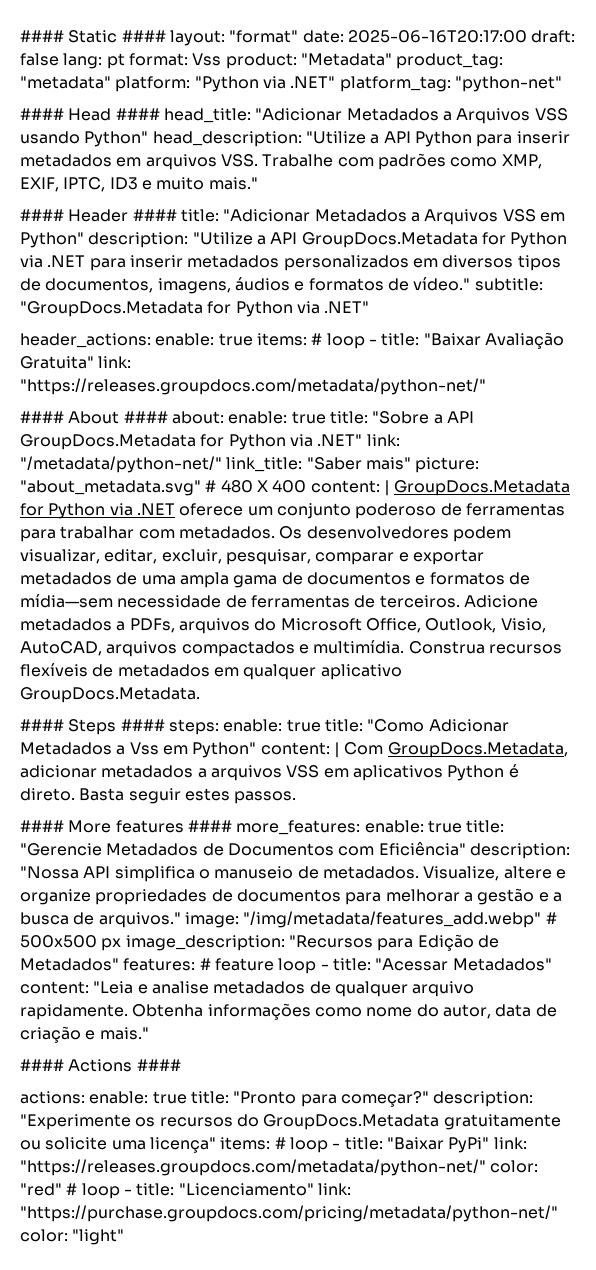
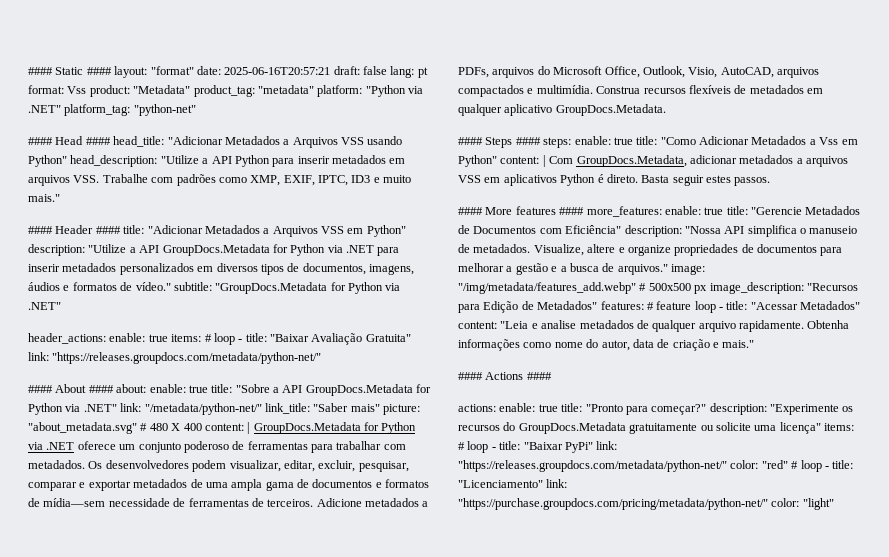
- #### Static #### layout: "format" date: 2025-06-16T20:17:00 draft: false lang: pt format: Vss product: "Metadata" product_tag: "metadata" platform: "Python via .NET" platform_tag: "python-net"
+ #### Static #### layout: "format" date: 2025-06-16T20:57:21 draft: false lang: pt format: Vss product: "Metadata" product_tag: "metadata" platform: "Python via .NET" platform_tag: "python-net"

